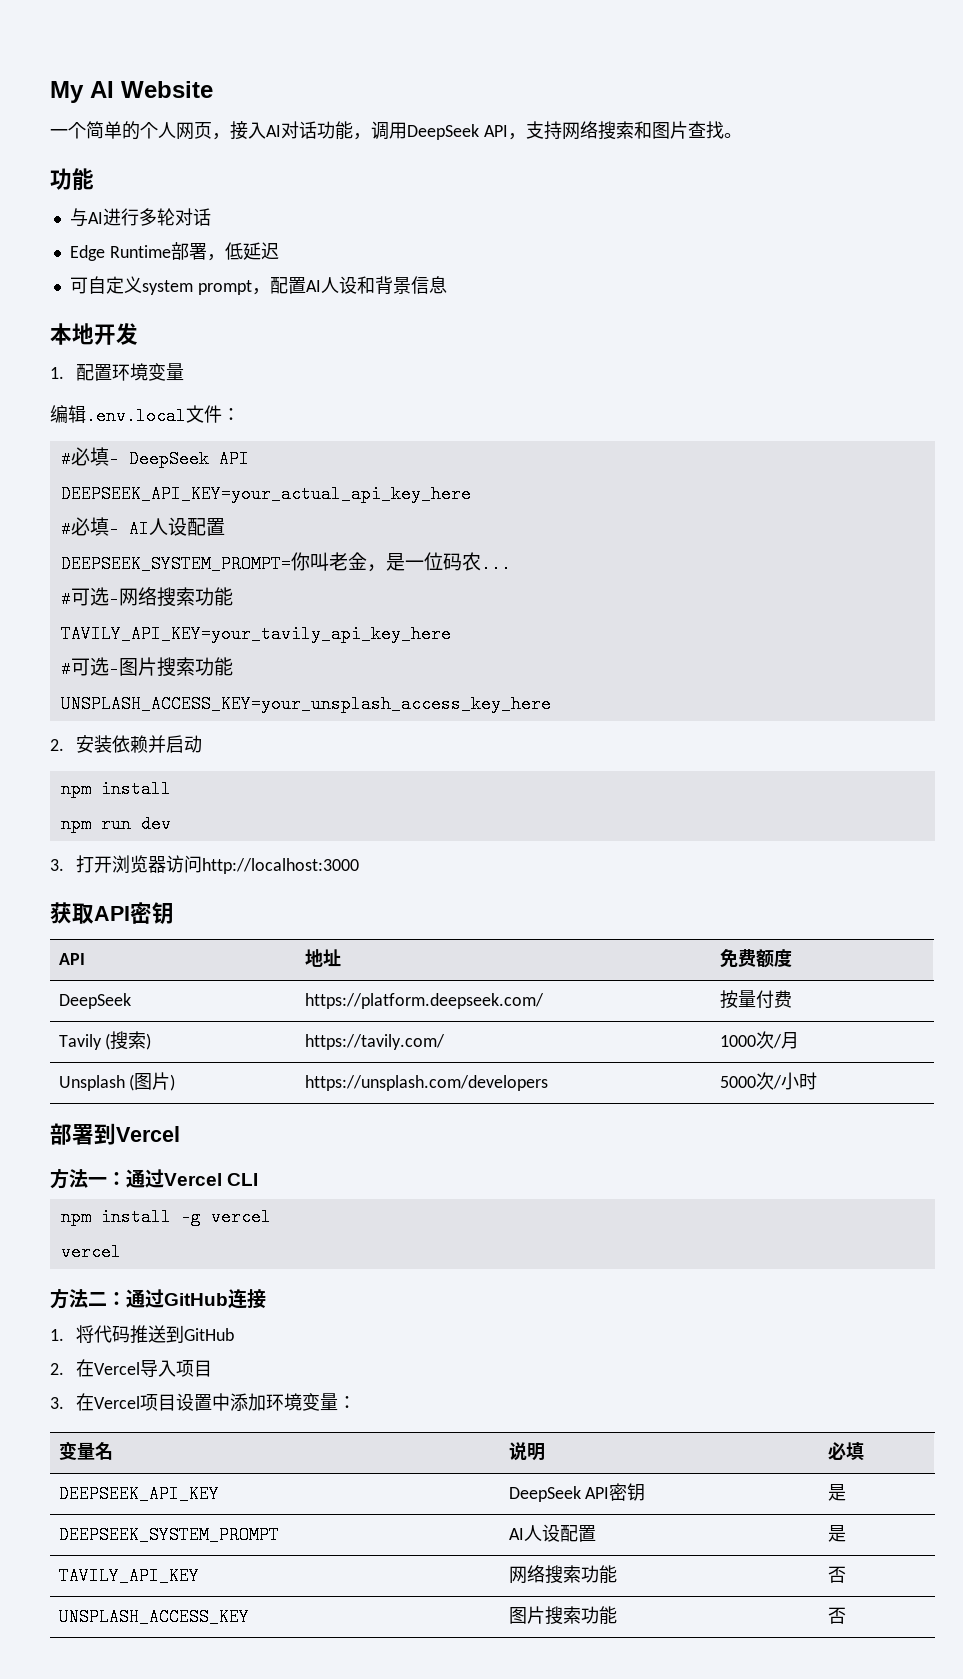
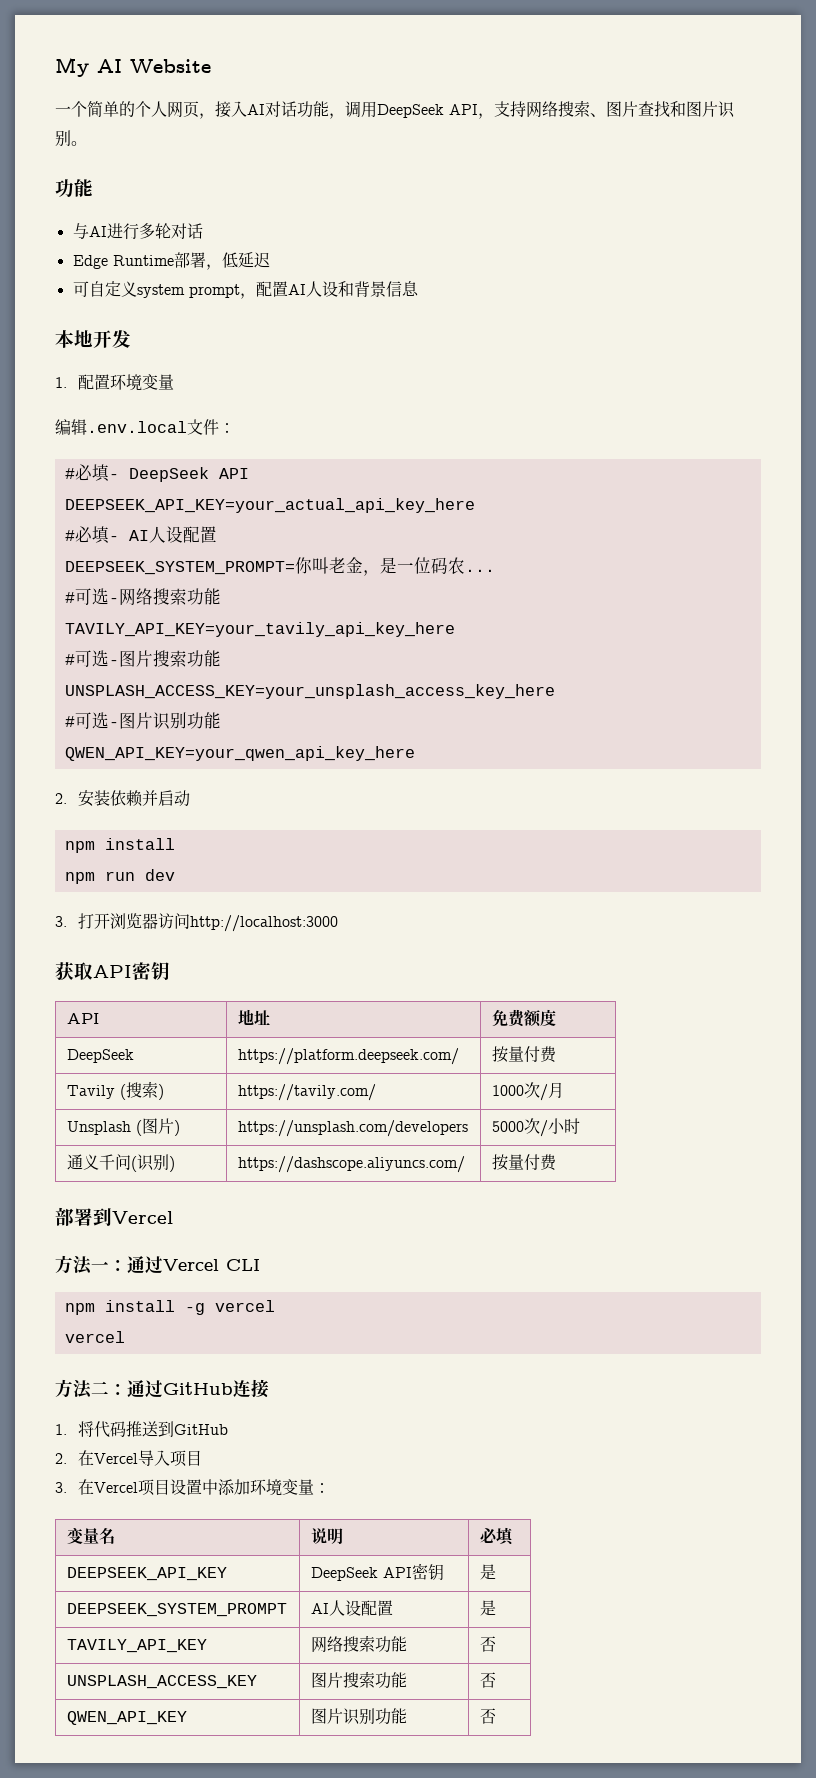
- 一个简单的个人网页，接入AI对话功能，调用DeepSeek API，支持网络搜索和图片查找。
+ 一个简单的个人网页，接入AI对话功能，调用DeepSeek API，支持网络搜索、图片查找和图片识别。
+ #可选-图片识别功能
+ QWEN_API_KEY=your_qwen_api_key_here
+ 通义千问(识别) | https://dashscope.aliyuncs.com/ | 按量付费
+ QWEN_API_KEY | 图片识别功能 | 否

